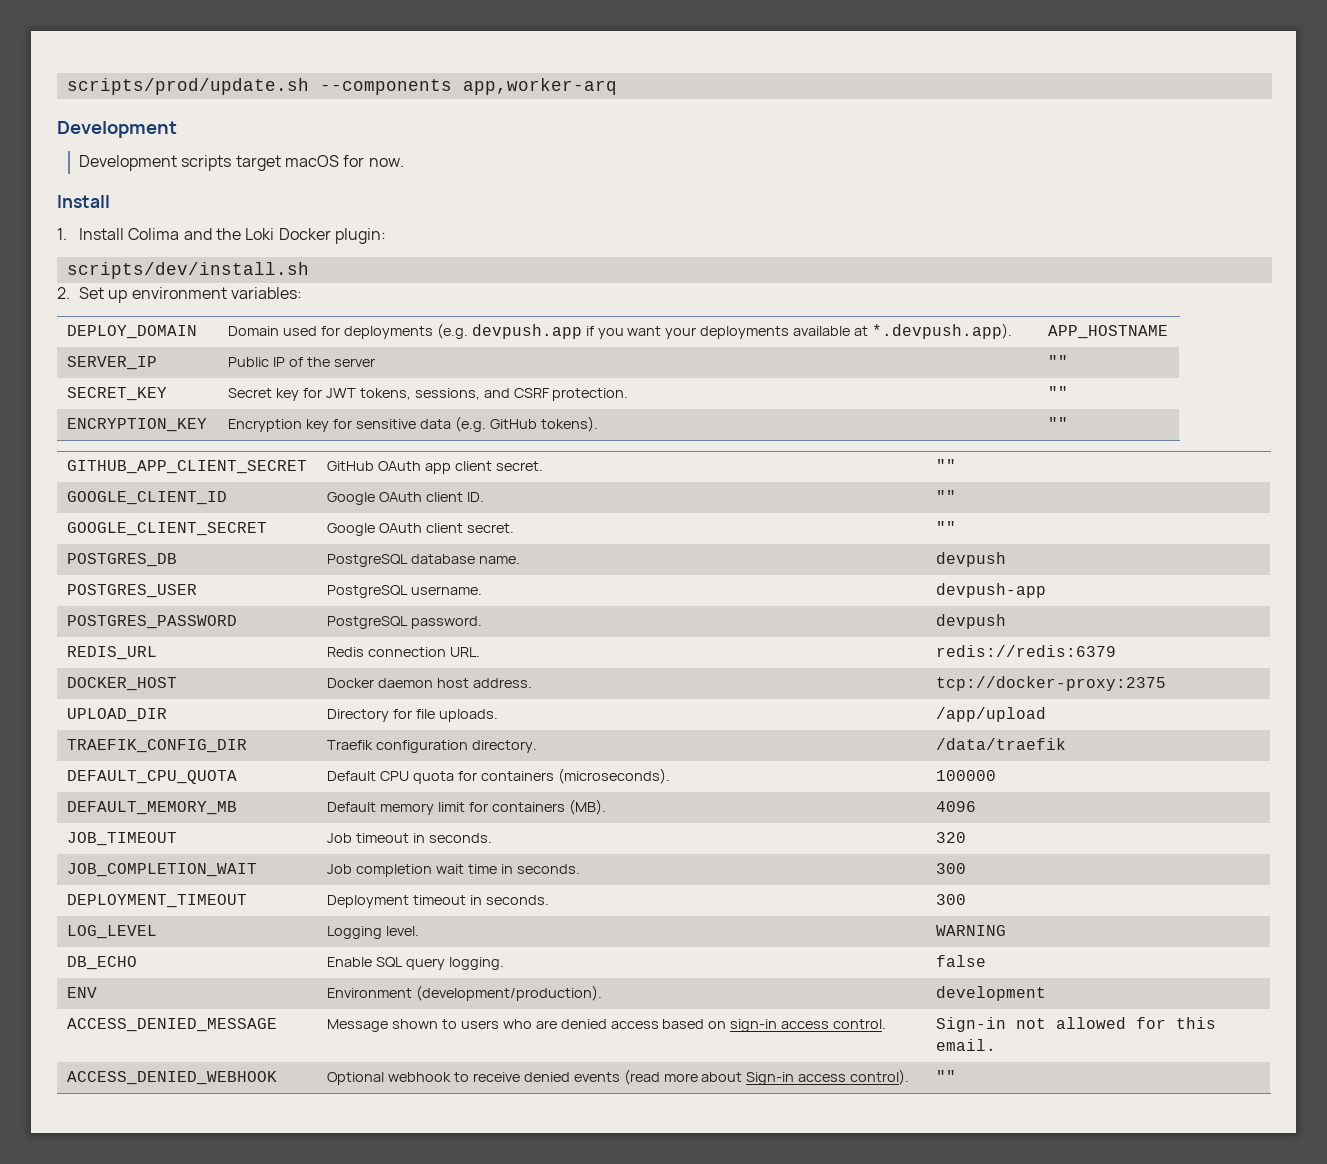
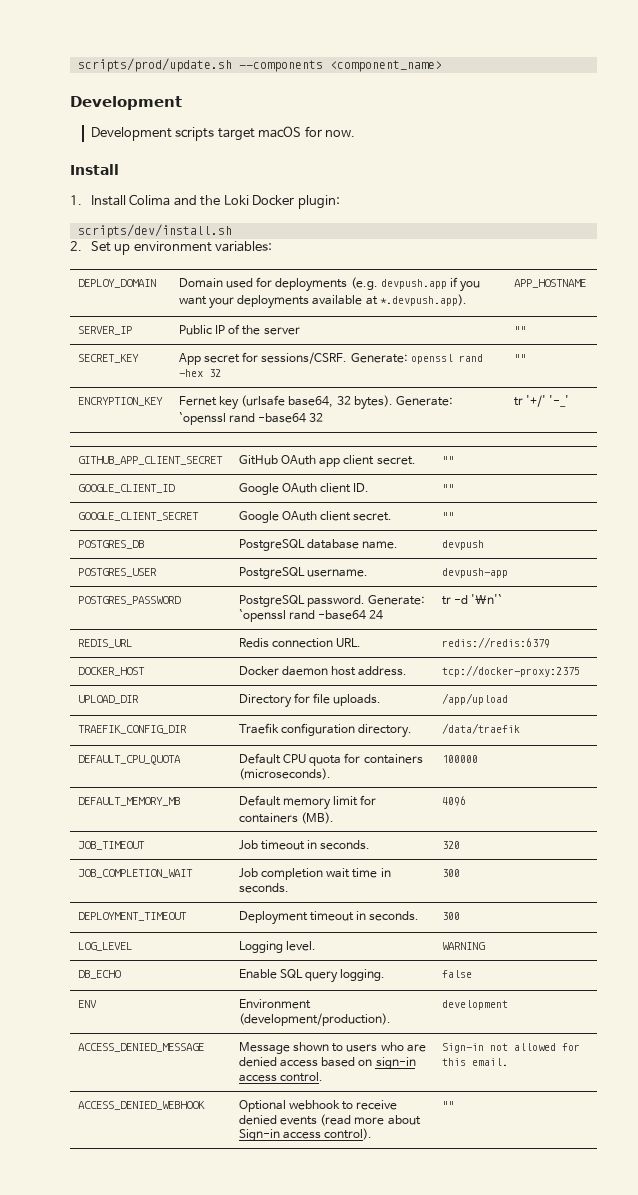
- scripts/prod/update.sh --components app,worker-arq
+ scripts/prod/update.sh --components <component_name>
- SECRET_KEY | Secret key for JWT tokens, sessions, and CSRF protection. | ""
- ENCRYPTION_KEY | Encryption key for sensitive data (e.g. GitHub tokens). | ""
+ SECRET_KEY | App secret for sessions/CSRF. Generate: openssl rand -hex 32 | ""
+ ENCRYPTION_KEY | Fernet key (urlsafe base64, 32 bytes). Generate: `openssl rand -base64 32 | tr '+/' '-_'
- POSTGRES_PASSWORD | PostgreSQL password. | devpush
+ POSTGRES_PASSWORD | PostgreSQL password. Generate: `openssl rand -base64 24 | tr -d '\n'`

